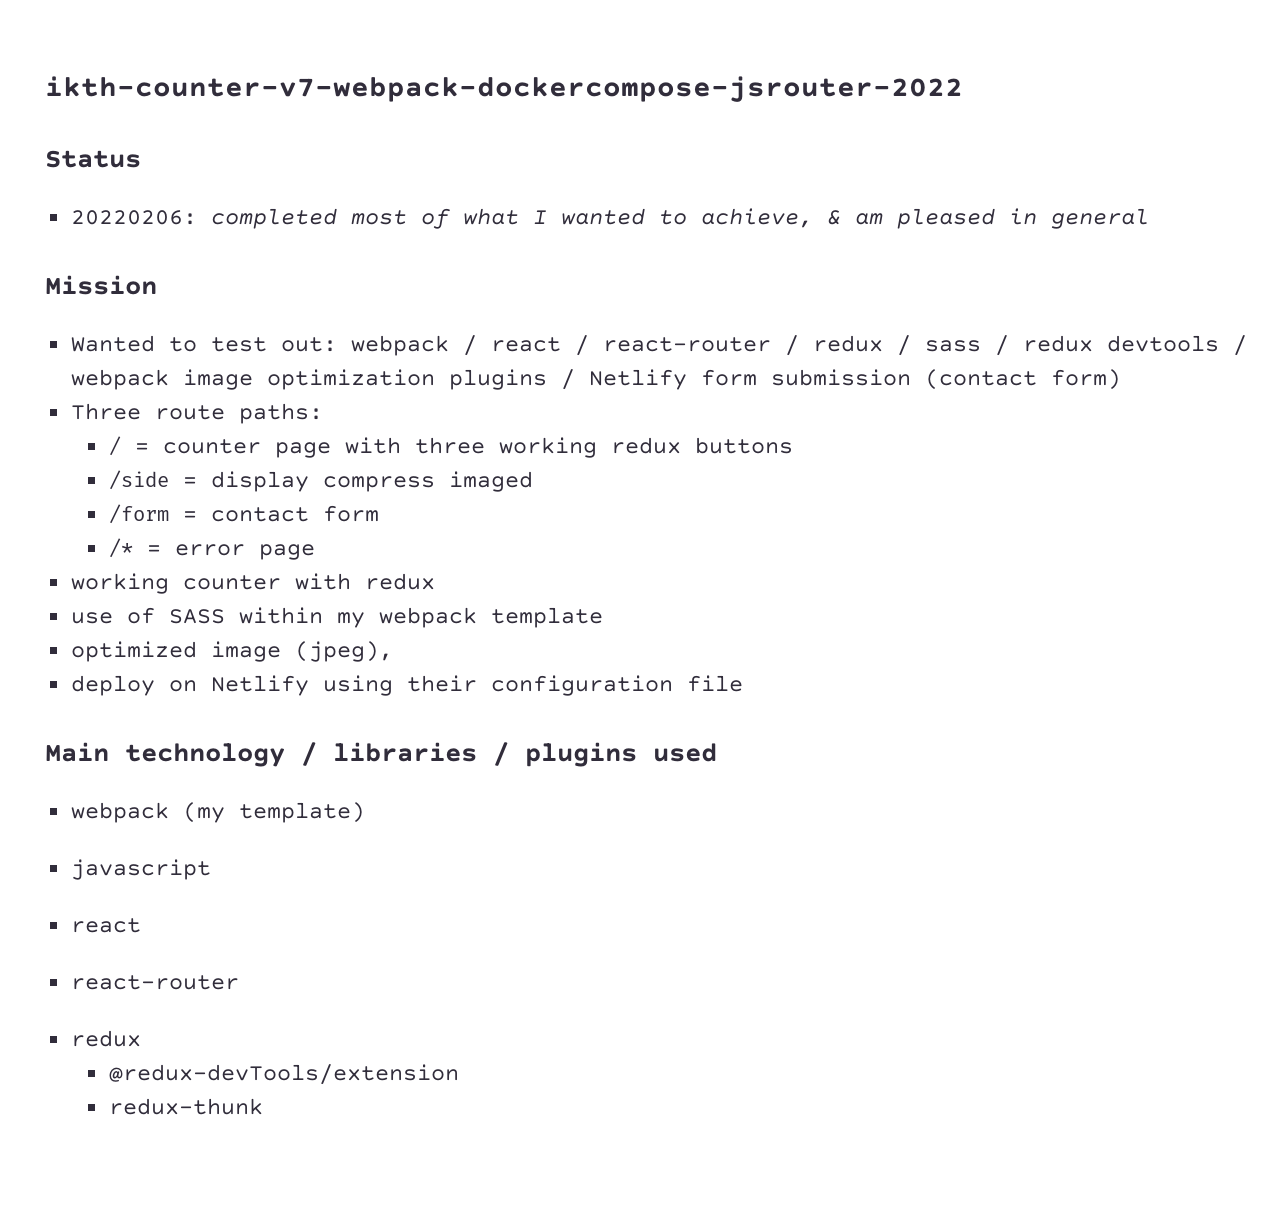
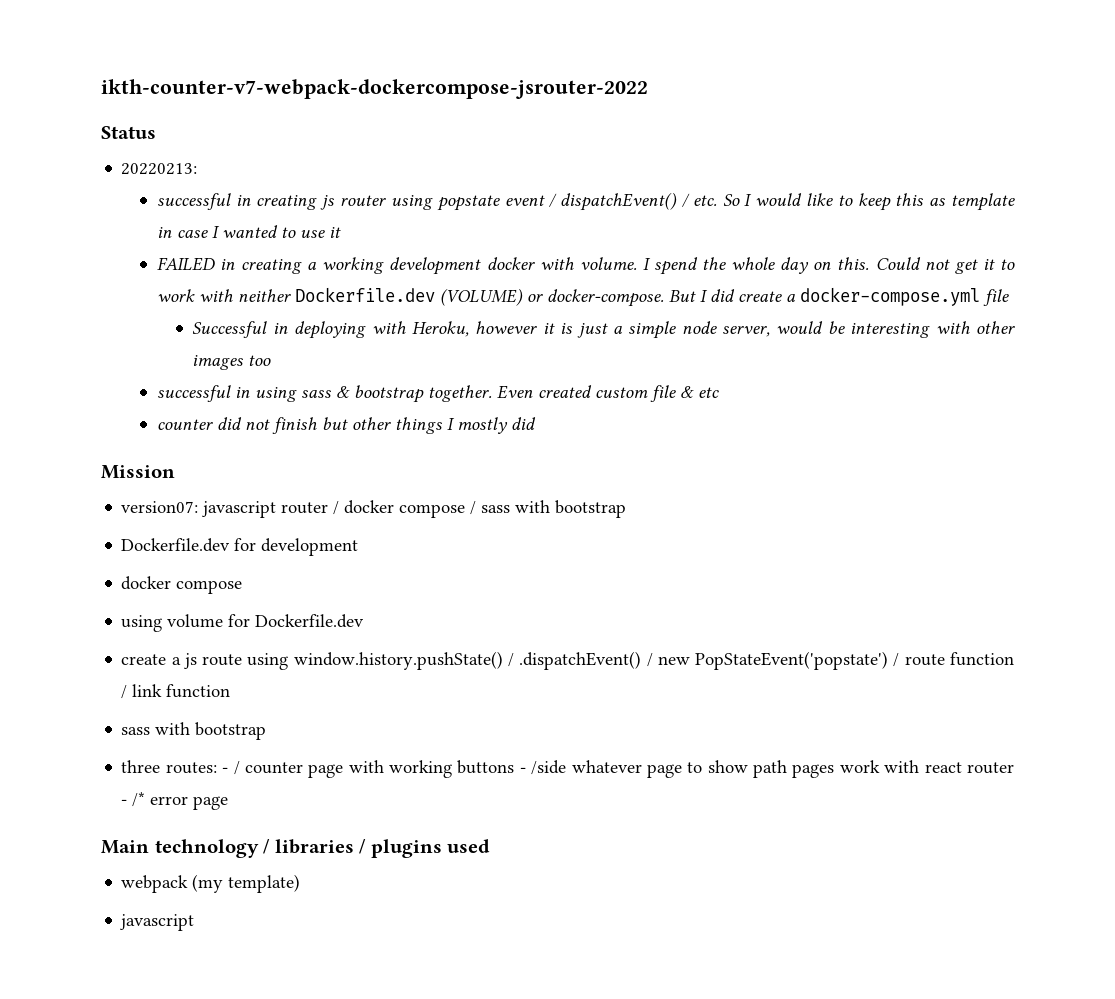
- 20220206: completed most of what I wanted to achieve, & am pleased in general
+ 20220213:
+ successful in creating js router using popstate event / dispatchEvent() / etc. So I would like to keep this as template in case I wanted to use it
+ FAILED in creating a working development docker with volume. I spend the whole day on this. Could not get it to work with neither Dockerfile.dev (VOLUME) or docker-compose. But I did create a docker-compose.yml file
+ Successful in deploying with Heroku, however it is just a simple node server, would be interesting with other images too
+ successful in using sass & bootstrap together. Even created custom file & etc
+ counter did not finish but other things I mostly did
  Mission
- Wanted to test out: webpack / react / react-router / redux / sass / redux devtools / webpack image optimization plugins / Netlify form submission (contact form)
- Three route paths:
- / = counter page with three working redux buttons
- /side = display compress imaged
- /form = contact form
- /* = error page
- working counter with redux
- use of SASS within my webpack template
- optimized image (jpeg),
- deploy on Netlify using their configuration file
+ version07: javascript router / docker compose / sass with bootstrap
+ Dockerfile.dev for development
+ docker compose
+ using volume for Dockerfile.dev
+ create a js route using window.history.pushState() / .dispatchEvent() / new PopStateEvent('popstate') / route function / link function
+ sass with bootstrap
+ three routes: - / counter page with working buttons - /side whatever page to show path pages work with react router - /* error page
  webpack (my template)
  javascript
- react
- react-router
- redux
- @redux-devTools/extension
- redux-thunk

